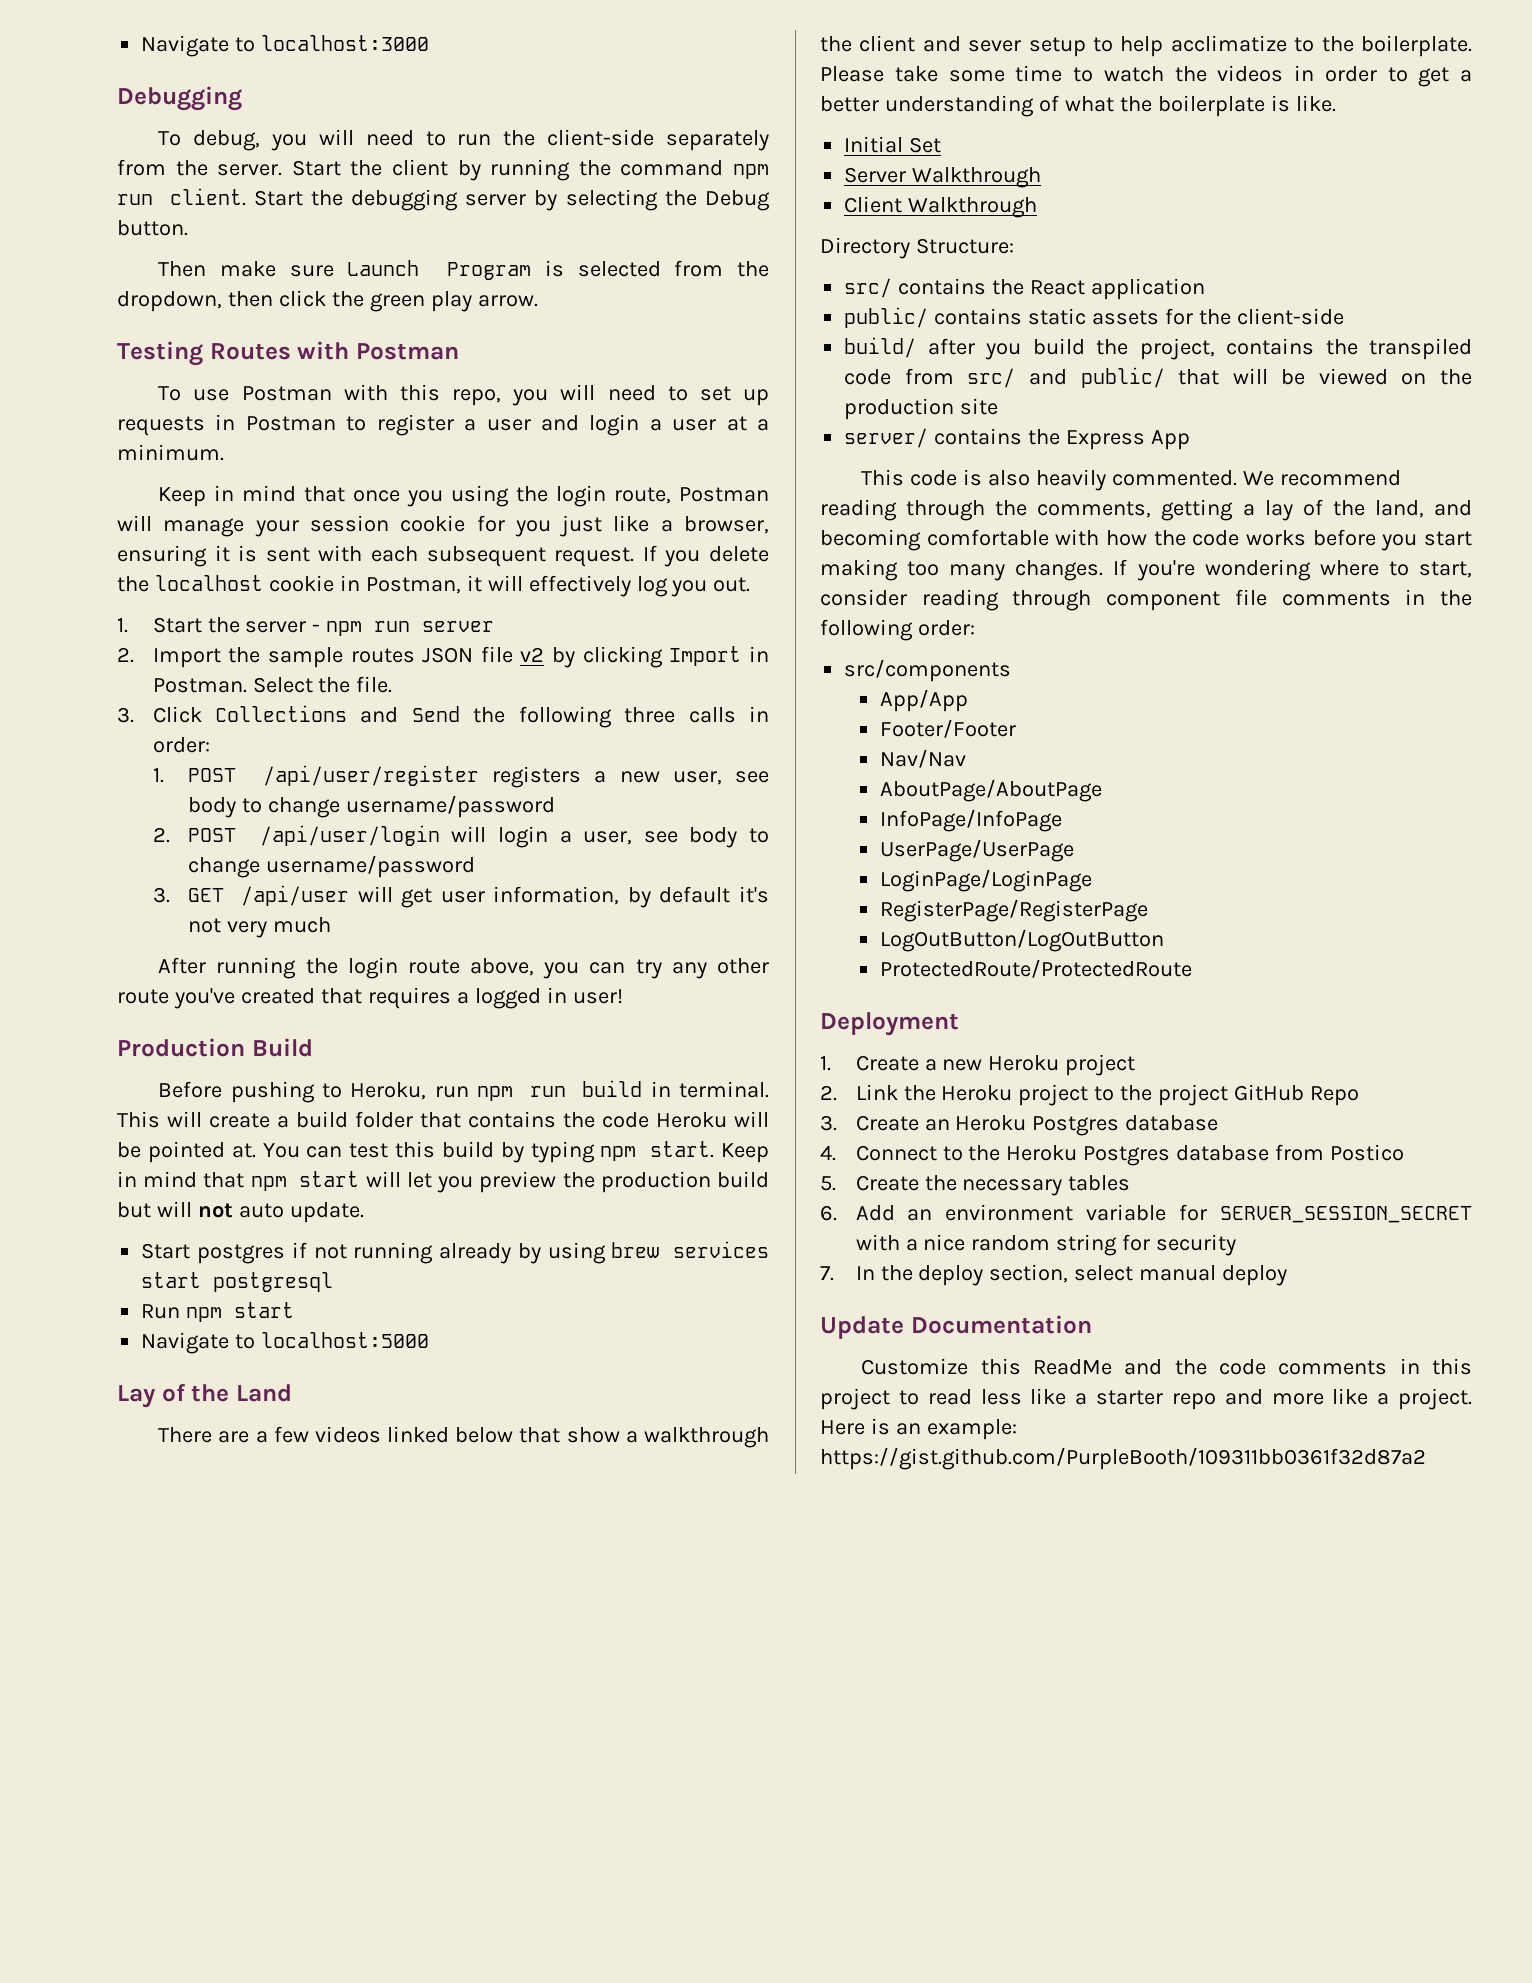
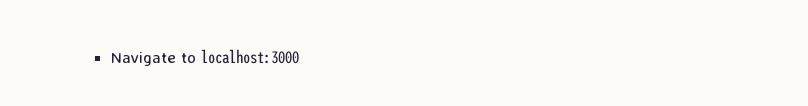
- Debugging
- To debug, you will need to run the client-side separately from the server. Start the client by running the command npm run client. Start the debugging server by selecting the Debug button.
- Then make sure Launch Program is selected from the dropdown, then click the green play arrow.
- Testing Routes with Postman
- To use Postman with this repo, you will need to set up requests in Postman to register a user and login a user at a minimum.
- Keep in mind that once you using the login route, Postman will manage your session cookie for you just like a browser, ensuring it is sent with each subsequent request. If you delete the localhost cookie in Postman, it will effectively log you out.
- 1. Start the server - npm run server
- 2. Import the sample routes JSON file v2 by clicking Import in Postman. Select the file.
- 3. Click Collections and Send the following three calls in order:
- 1. POST /api/user/register registers a new user, see body to change username/password
- 2. POST /api/user/login will login a user, see body to change username/password
- 3. GET /api/user will get user information, by default it's not very much
- After running the login route above, you can try any other route you've created that requires a logged in user!
- Production Build
- Before pushing to Heroku, run npm run build in terminal. This will create a build folder that contains the code Heroku will be pointed at. You can test this build by typing npm start. Keep in mind that npm start will let you preview the production build but will not auto update.
- Start postgres if not running already by using brew services start postgresql
- Run npm start
- Navigate to localhost:5000
- Lay of the Land
- There are a few videos linked below that show a walkthrough the client and sever setup to help acclimatize to the boilerplate. Please take some time to watch the videos in order to get a better understanding of what the boilerplate is like.
- Initial Set
- Server Walkthrough
- Client Walkthrough
- Directory Structure:
- src/ contains the React application
- public/ contains static assets for the client-side
- build/ after you build the project, contains the transpiled code from src/ and public/ that will be viewed on the production site
- server/ contains the Express App
- This code is also heavily commented. We recommend reading through the comments, getting a lay of the land, and becoming comfortable with how the code works before you start making too many changes. If you're wondering where to start, consider reading through component file comments in the following order:
- src/components
- App/App
- Footer/Footer
- Nav/Nav
- AboutPage/AboutPage
- InfoPage/InfoPage
- UserPage/UserPage
- LoginPage/LoginPage
- RegisterPage/RegisterPage
- LogOutButton/LogOutButton
- ProtectedRoute/ProtectedRoute
- Deployment
- 1. Create a new Heroku project
- 2. Link the Heroku project to the project GitHub Repo
- 3. Create an Heroku Postgres database
- 4. Connect to the Heroku Postgres database from Postico
- 5. Create the necessary tables
- 6. Add an environment variable for SERVER_SESSION_SECRET with a nice random string for security
- 7. In the deploy section, select manual deploy
- Update Documentation
- Customize this ReadMe and the code comments in this project to read less like a starter repo and more like a project. Here is an example: https://gist.github.com/PurpleBooth/109311bb0361f32d87a2

